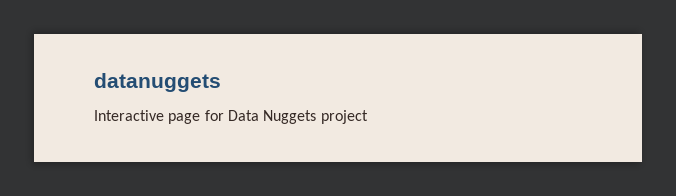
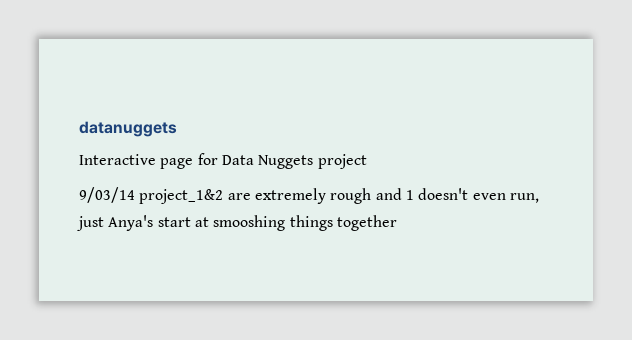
+ 9/03/14 project_1&2 are extremely rough and 1 doesn't even run, just Anya's start at smooshing things together

